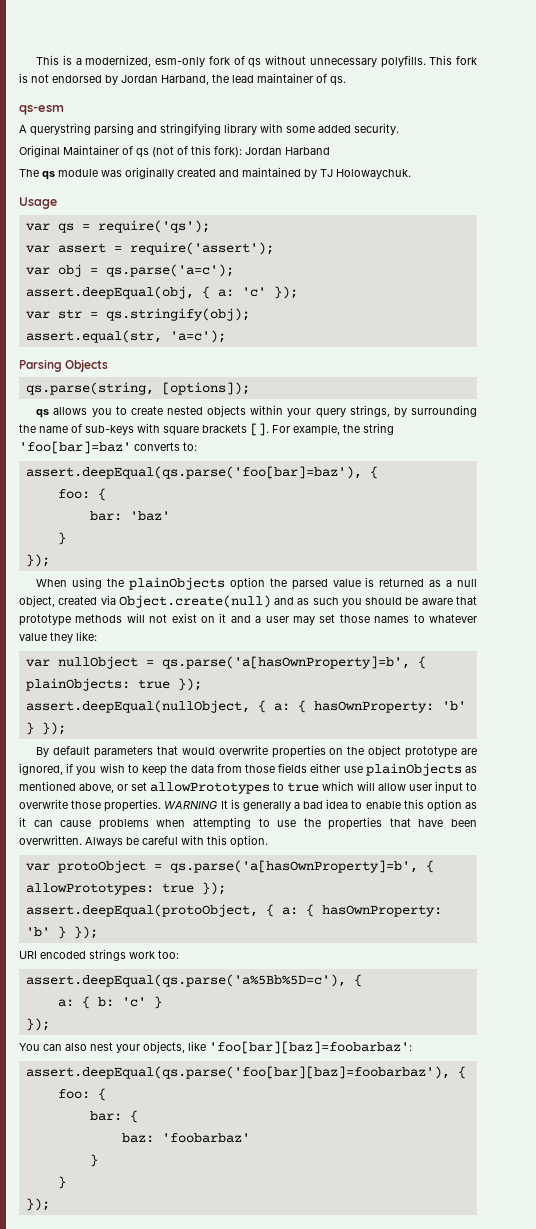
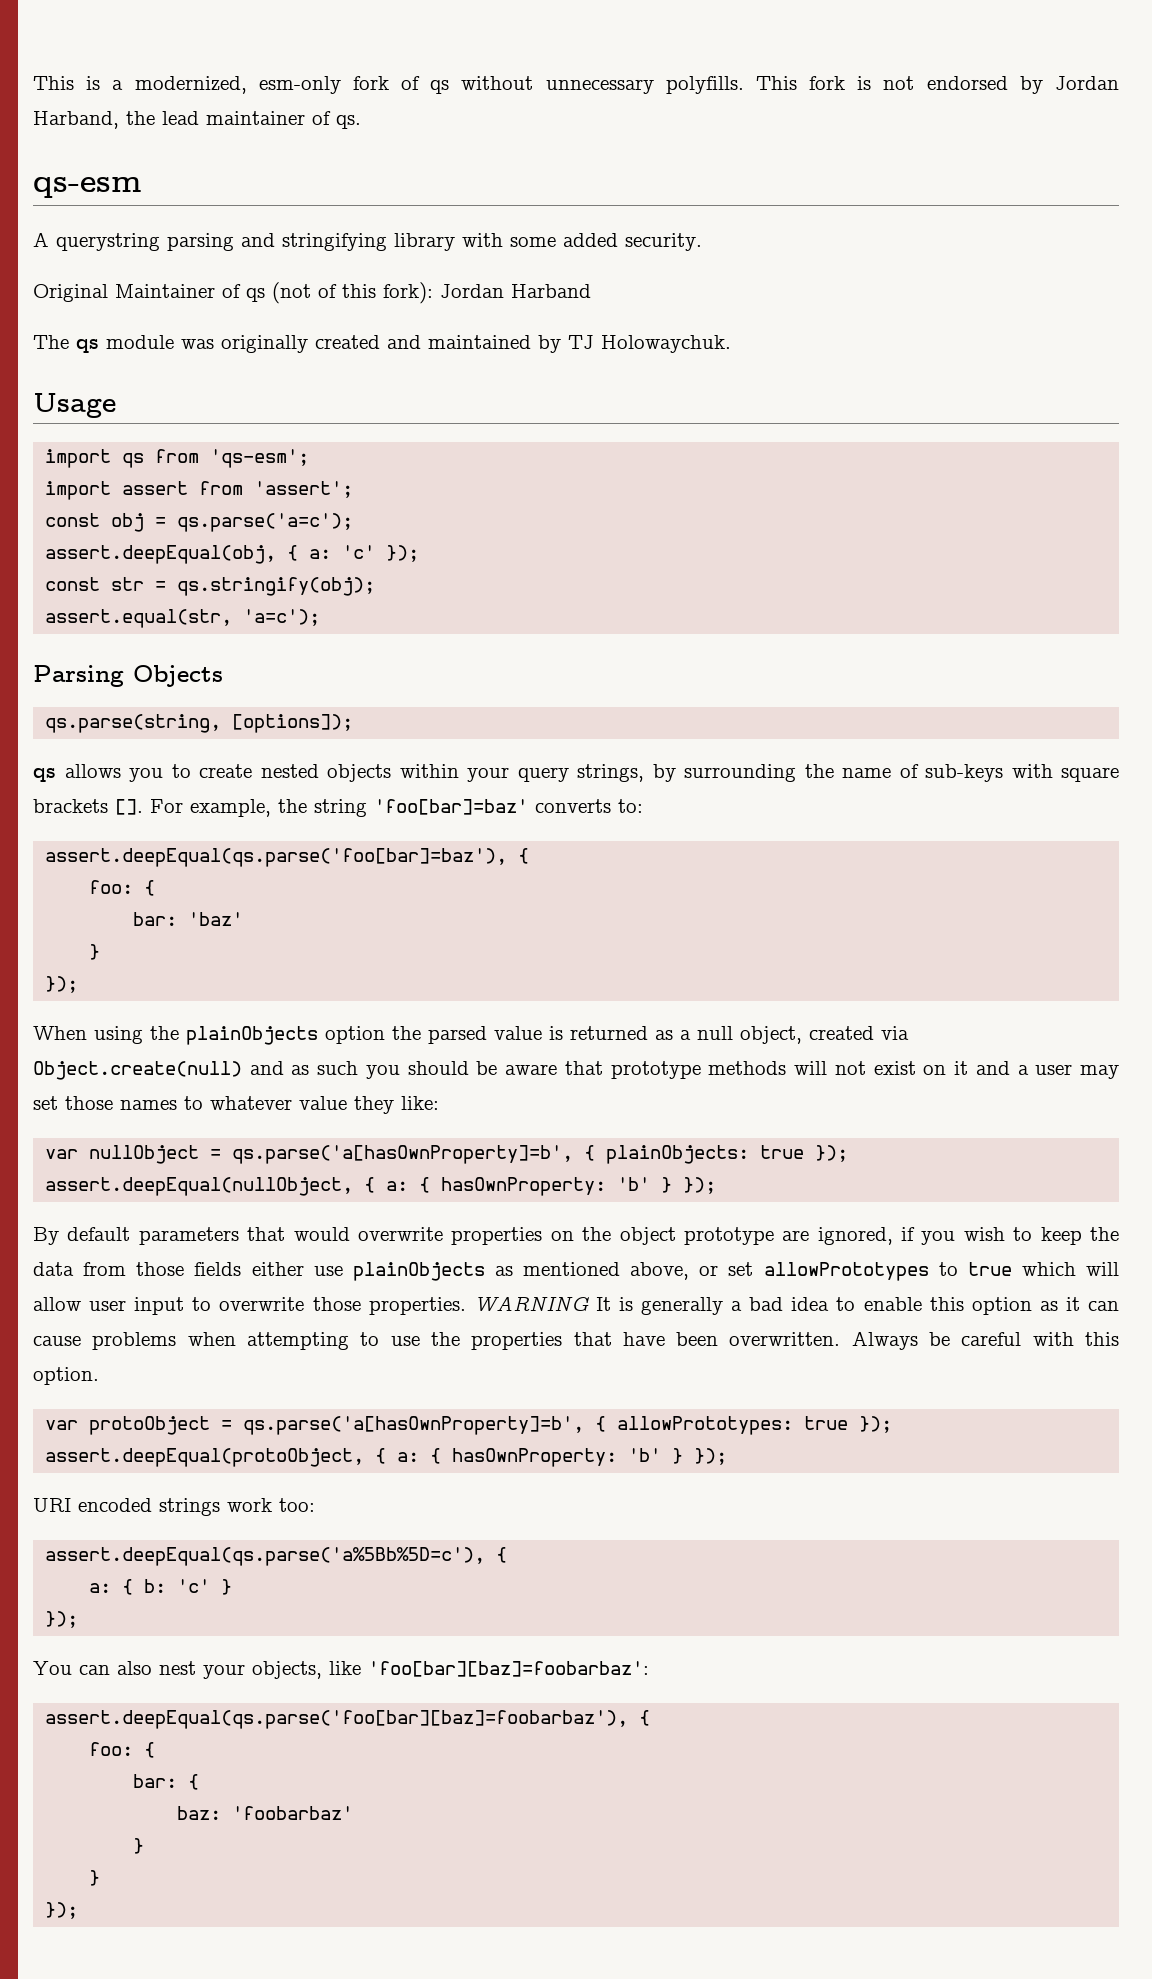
- var qs = require('qs');
- var assert = require('assert');
- var obj = qs.parse('a=c');
+ import qs from 'qs-esm';
+ import assert from 'assert';
+ const obj = qs.parse('a=c');
- var str = qs.stringify(obj);
+ const str = qs.stringify(obj);

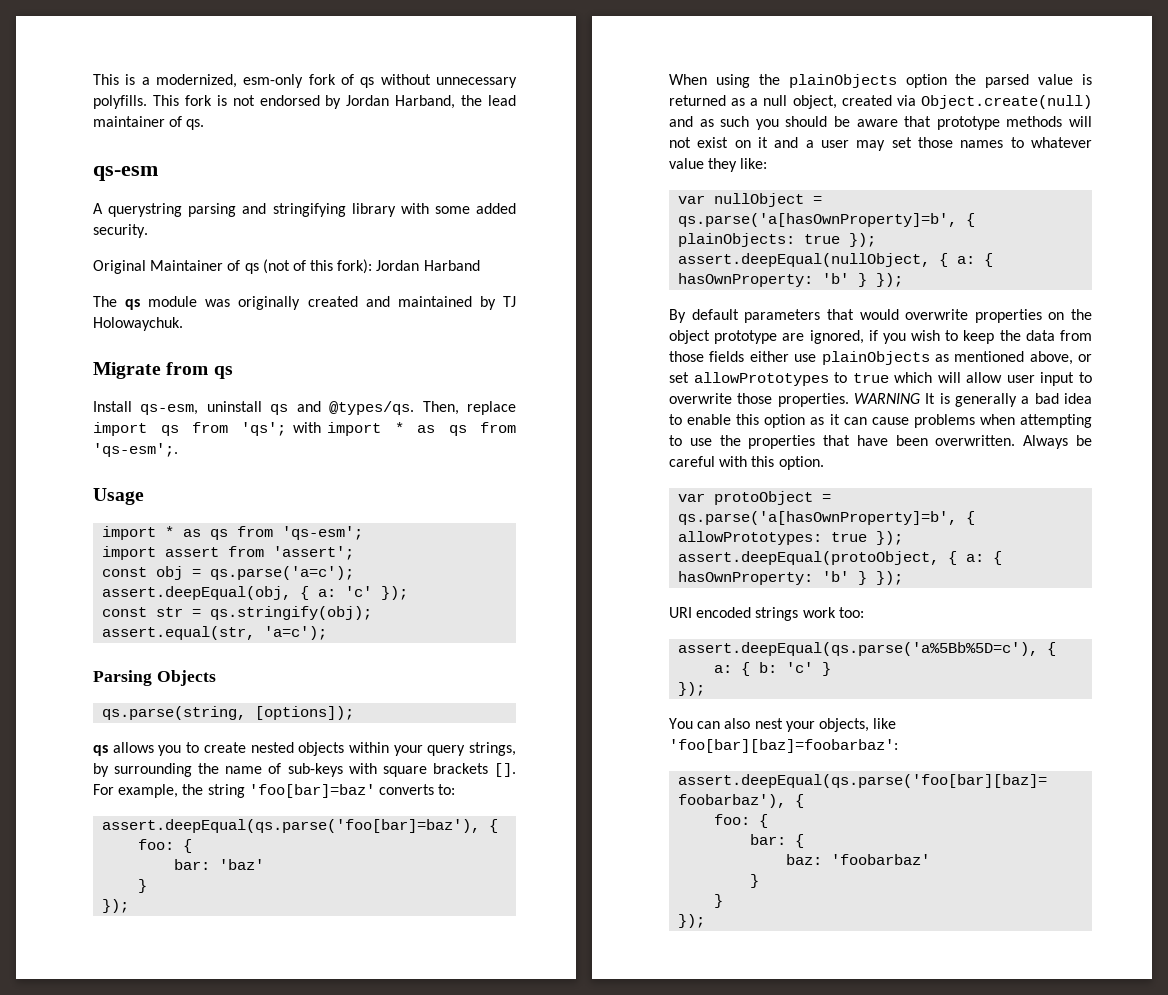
+ Migrate from qs
+ Install qs-esm, uninstall qs and @types/qs. Then, replace import qs from 'qs'; with import * as qs from 'qs-esm';.
- import qs from 'qs-esm';
+ import * as qs from 'qs-esm';

